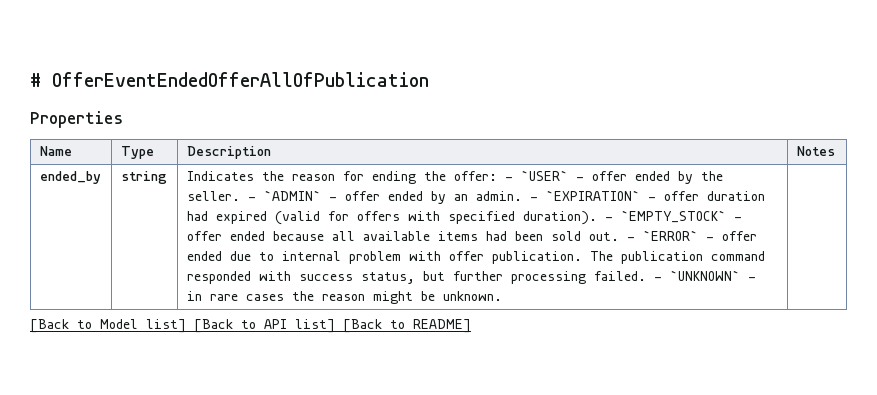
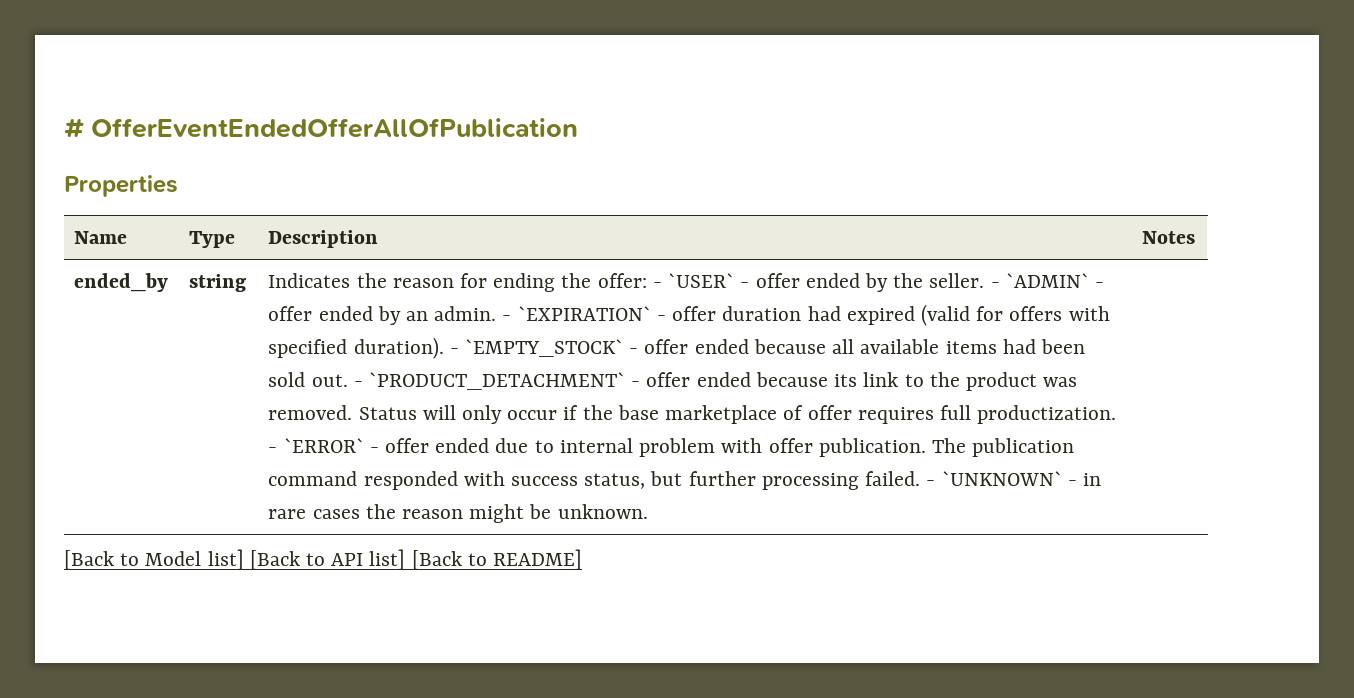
- - `ERROR` - offer ended due to internal problem with offer publication.
+ - `PRODUCT_DETACHMENT` - offer ended because its link to the product was removed. Status will only occur if the base marketplace of offer requires full productization. - `ERROR` - offer ended due to internal problem with offer publication.

